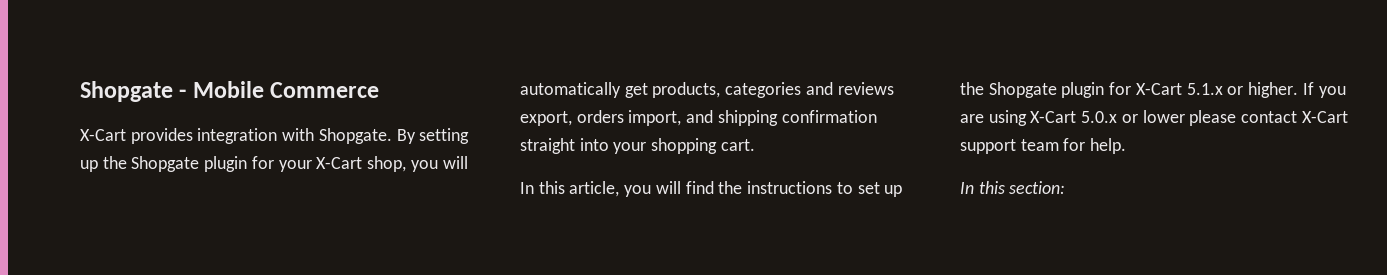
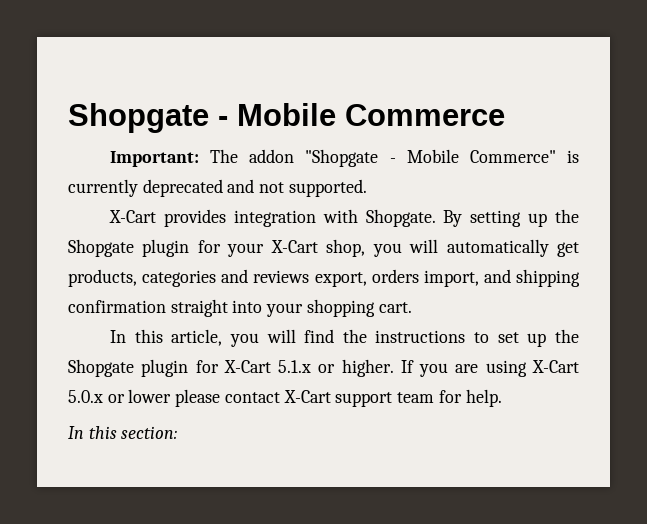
+ Important: The addon "Shopgate - Mobile Commerce" is currently deprecated and not supported.

